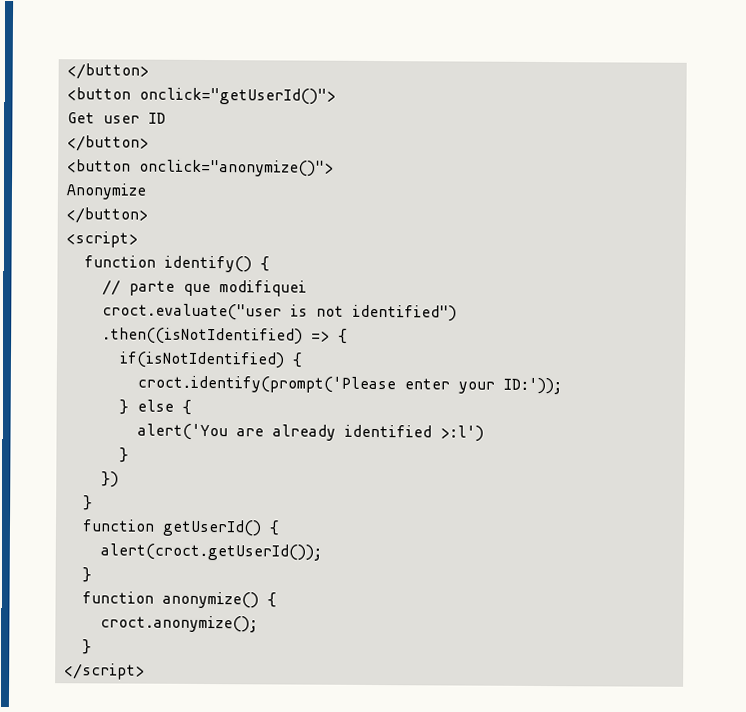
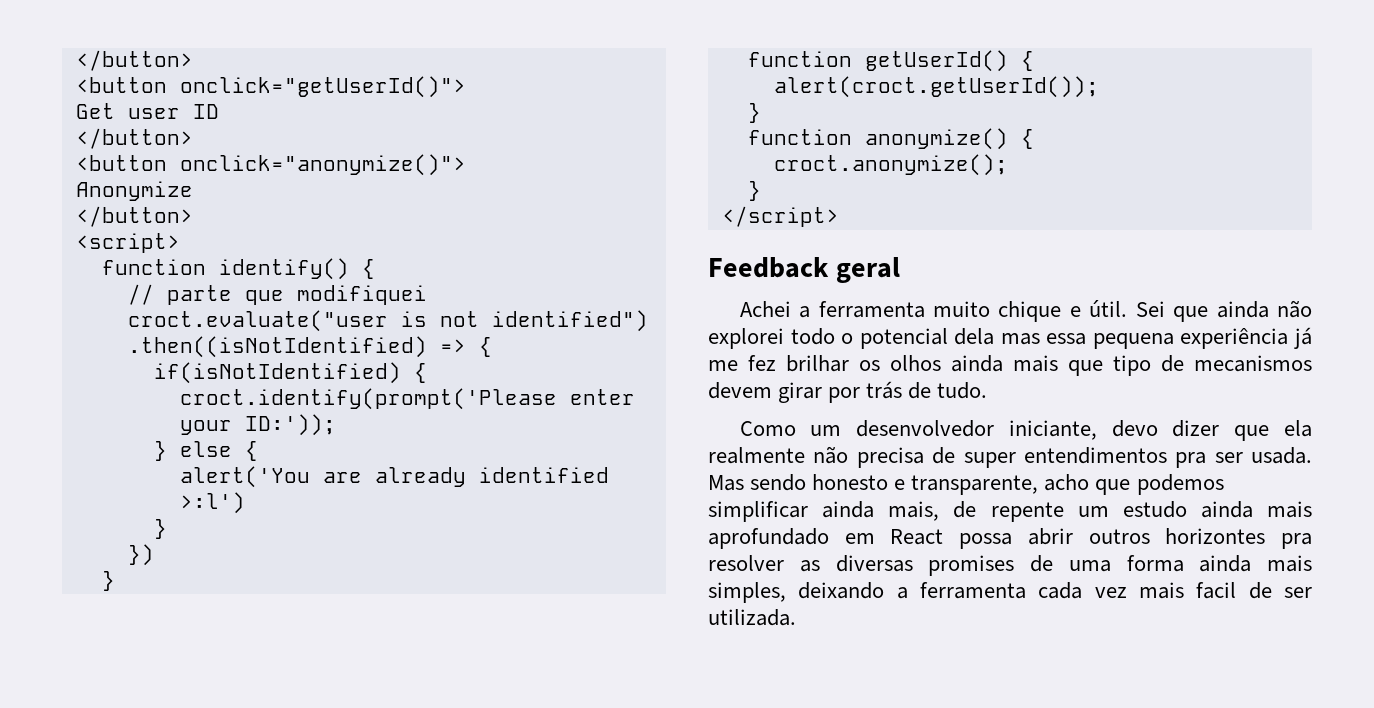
+ Feedback geral
+ Achei a ferramenta muito chique e útil. Sei que ainda não explorei todo o potencial dela mas essa pequena experiência já me fez brilhar os olhos ainda mais que tipo de mecanismos devem girar por trás de tudo.
+ Como um desenvolvedor iniciante, devo dizer que ela realmente não precisa de super entendimentos pra ser usada. Mas sendo honesto e transparente, acho que podemos simplificar ainda mais, de repente um estudo ainda mais aprofundado em React possa abrir outros horizontes pra resolver as diversas promises de uma forma ainda mais simples, deixando a ferramenta cada vez mais facil de ser utilizada.

